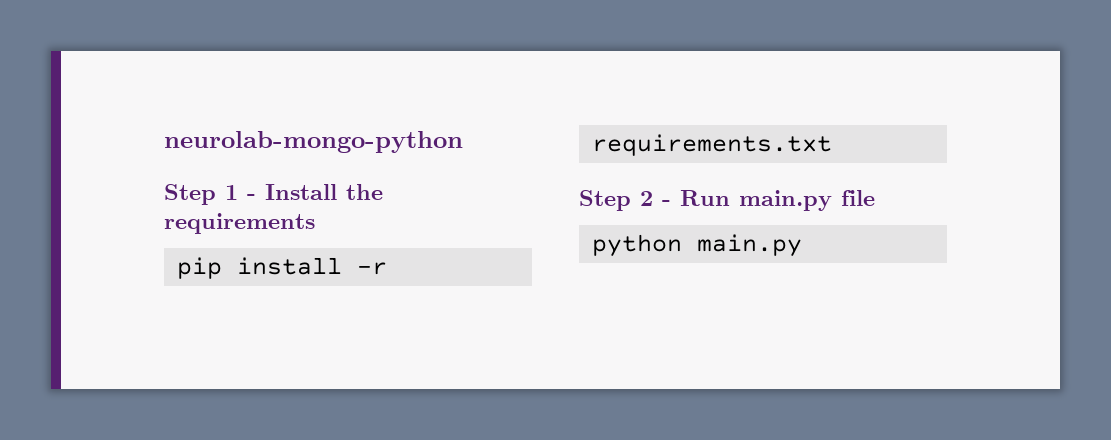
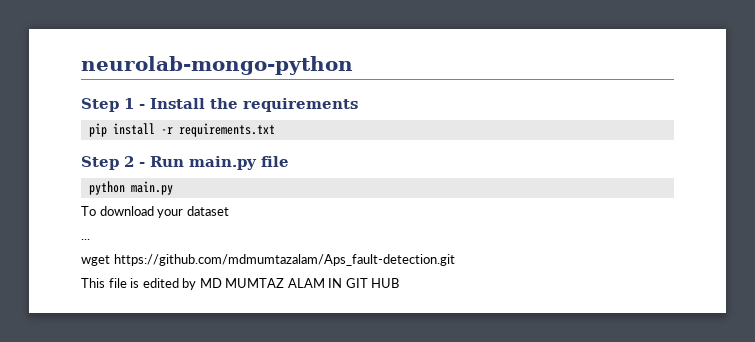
+ To download your dataset
+ ...
+ wget https://github.com/mdmumtazalam/Aps_fault-detection.git
+ This file is edited by MD MUMTAZ ALAM IN GIT HUB

